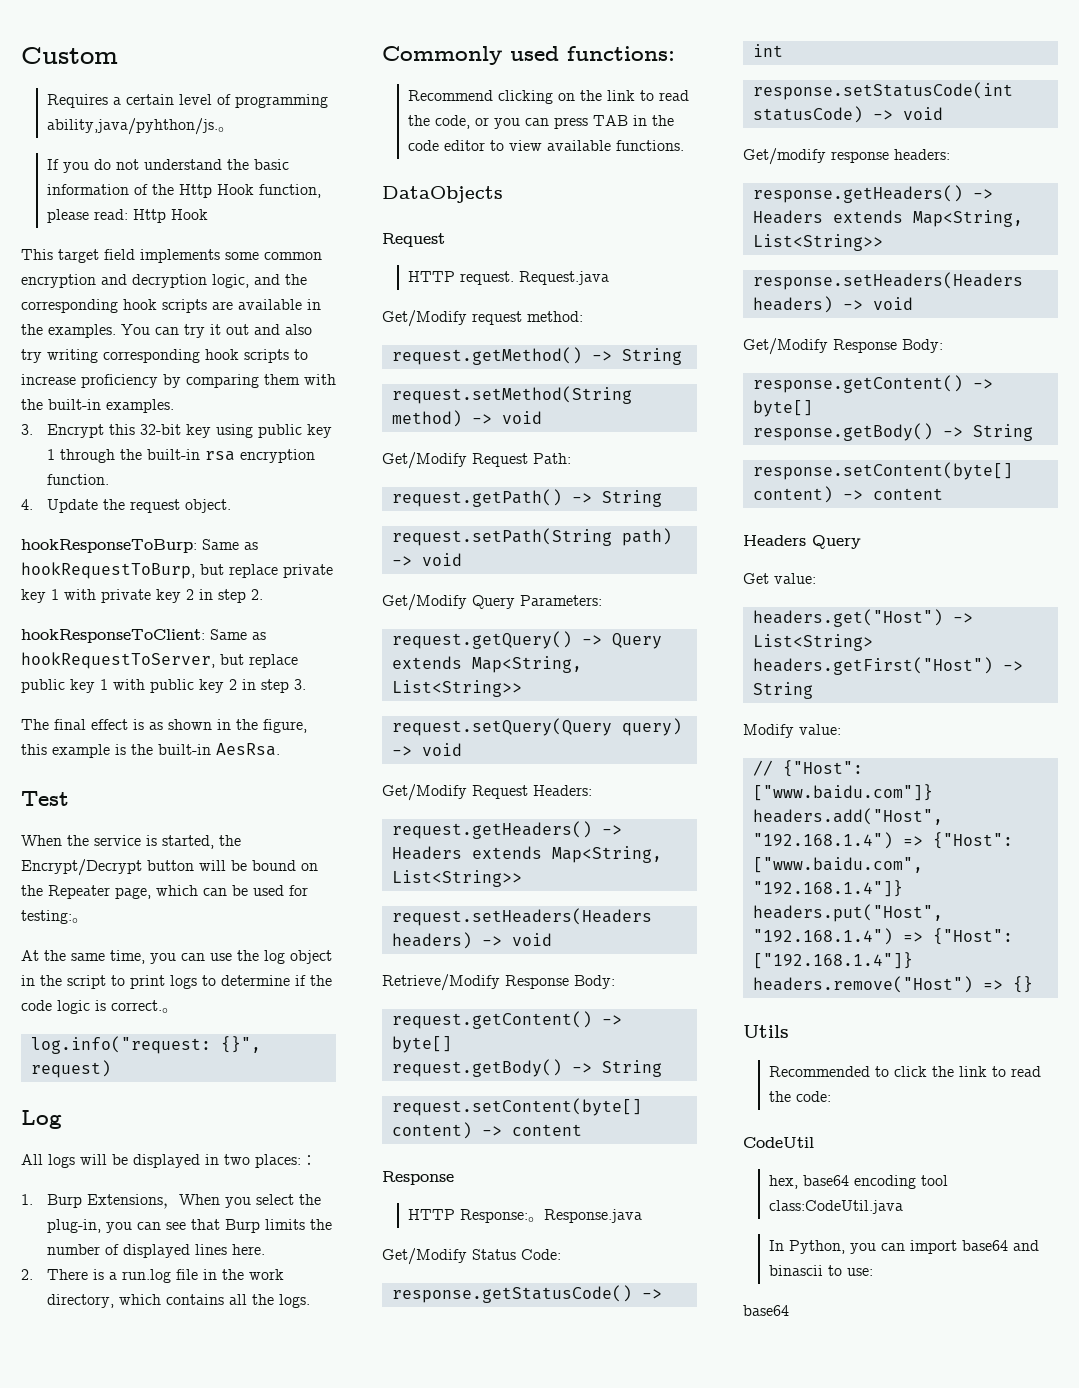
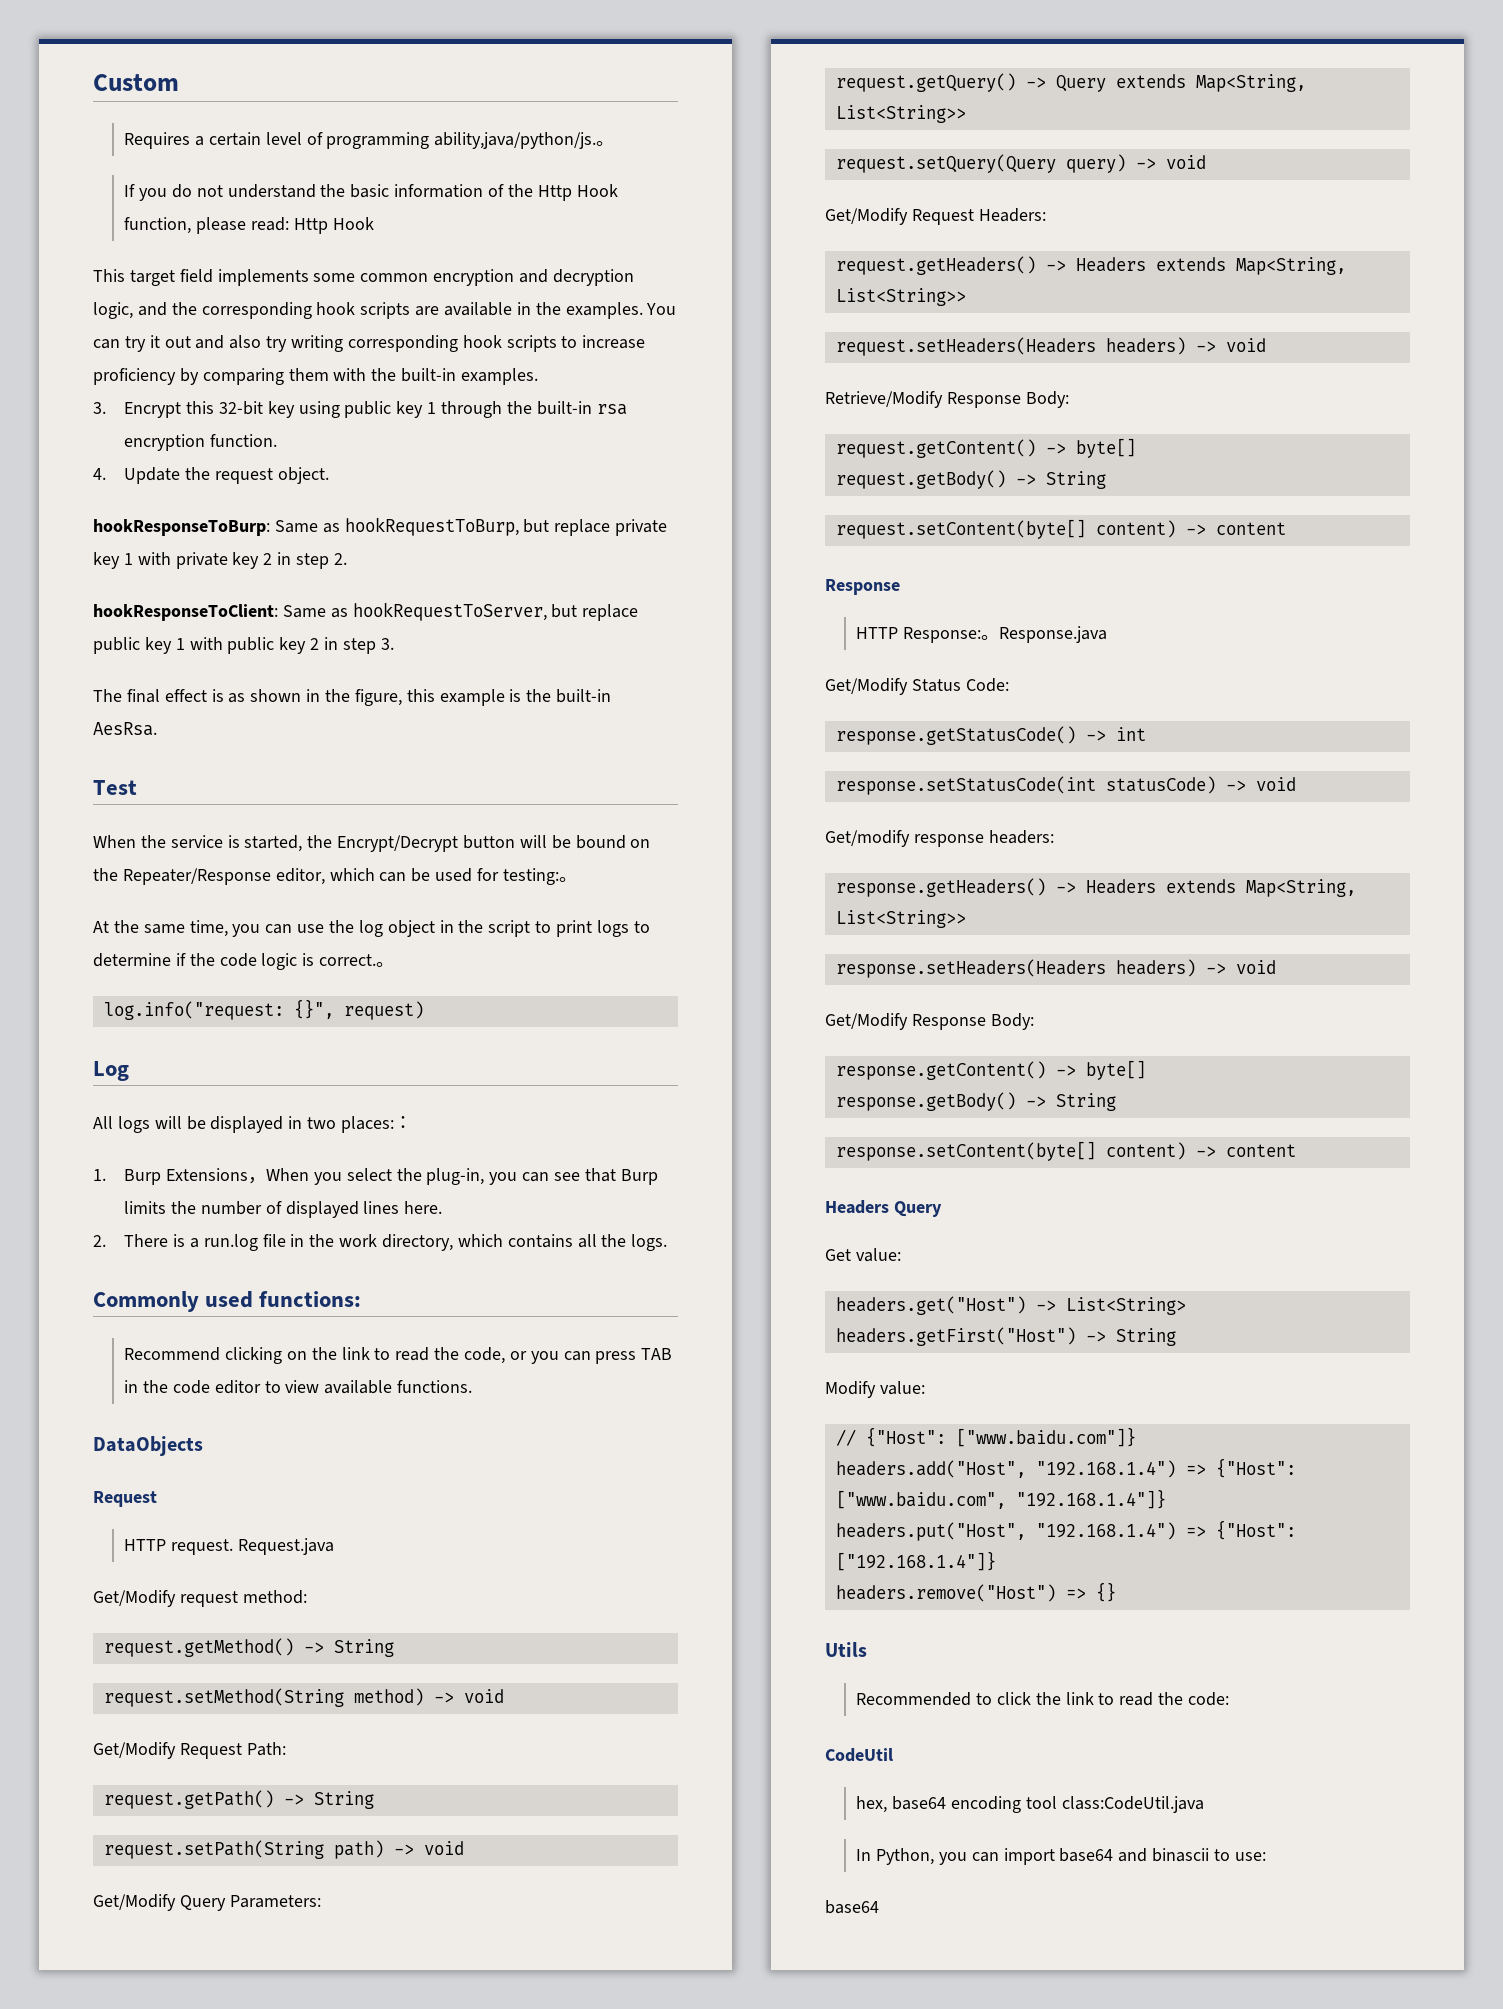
- Requires a certain level of programming ability,java/pyhthon/js.
+ Requires a certain level of programming ability,java/python/js.
- When the service is started, the Encrypt/Decrypt button will be bound on the Repeater page, which can be used for testing:。
+ When the service is started, the Encrypt/Decrypt button will be bound on the Repeater/Response editor, which can be used for testing:。

